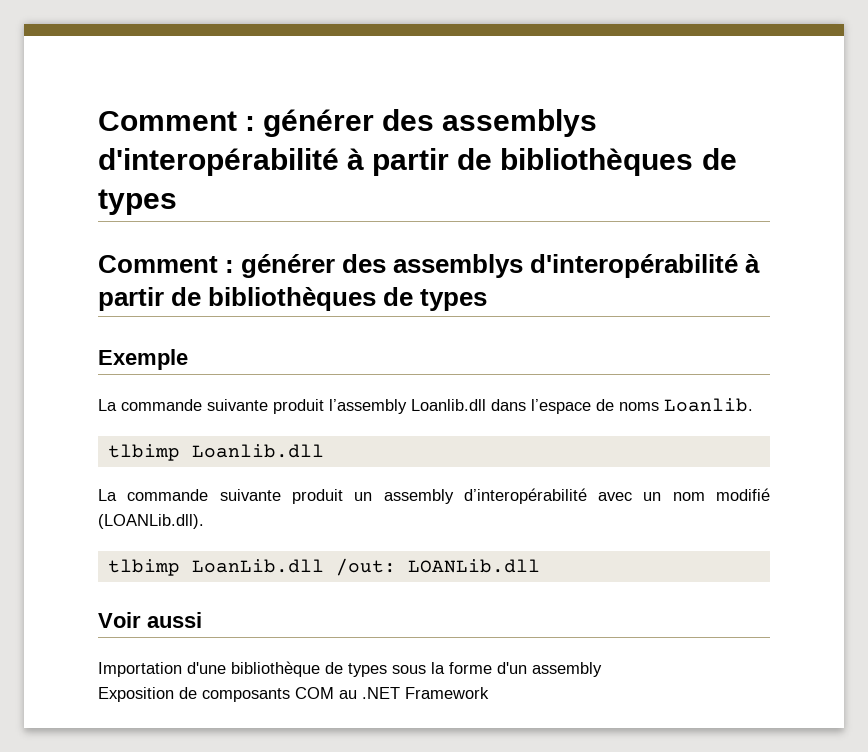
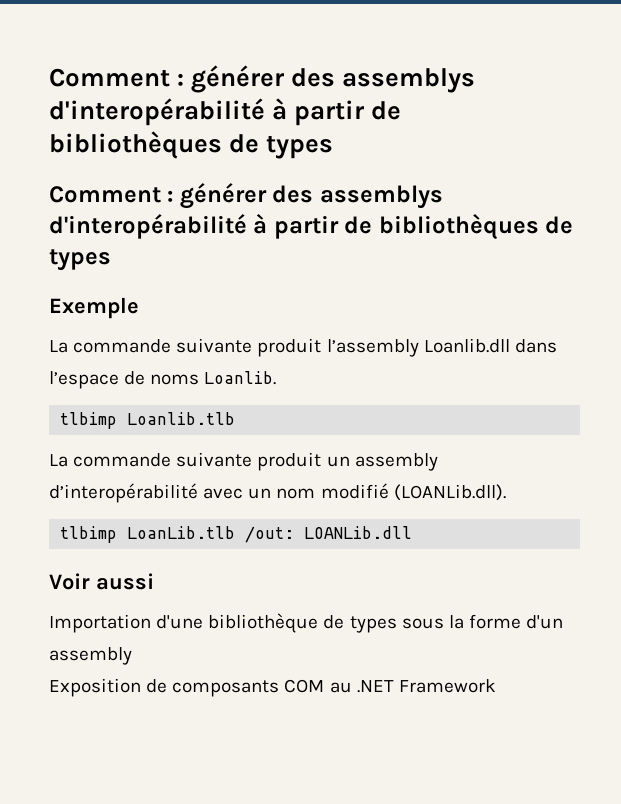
- tlbimp Loanlib.dll
+ tlbimp Loanlib.tlb
- tlbimp LoanLib.dll /out: LOANLib.dll
+ tlbimp LoanLib.tlb /out: LOANLib.dll

